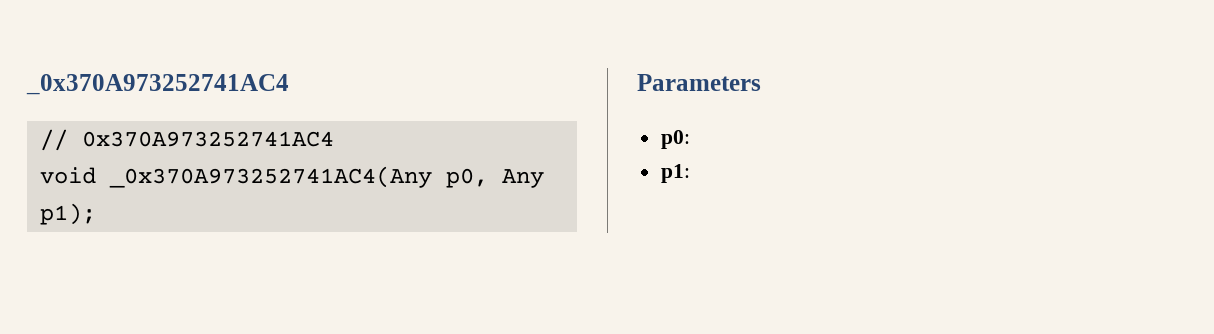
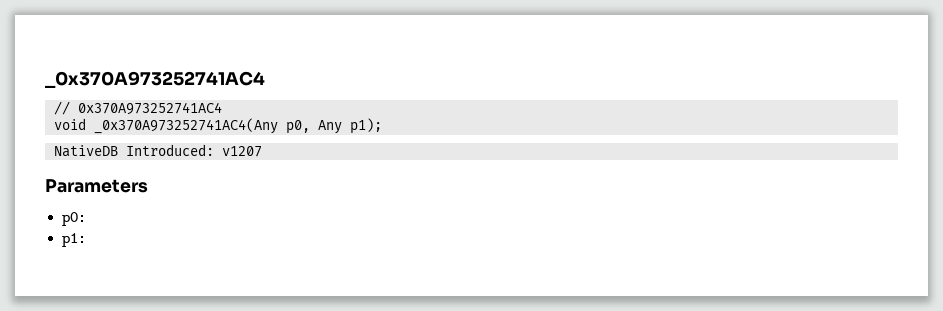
+ NativeDB Introduced: v1207

